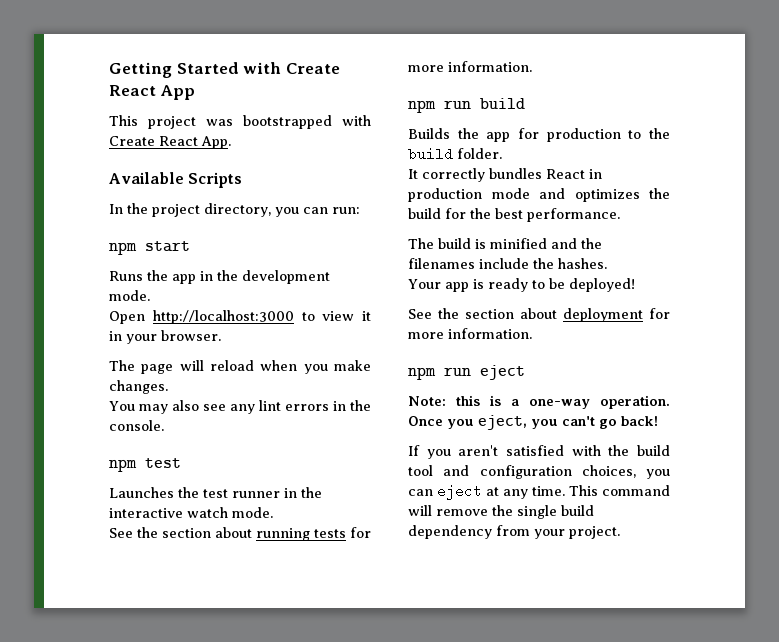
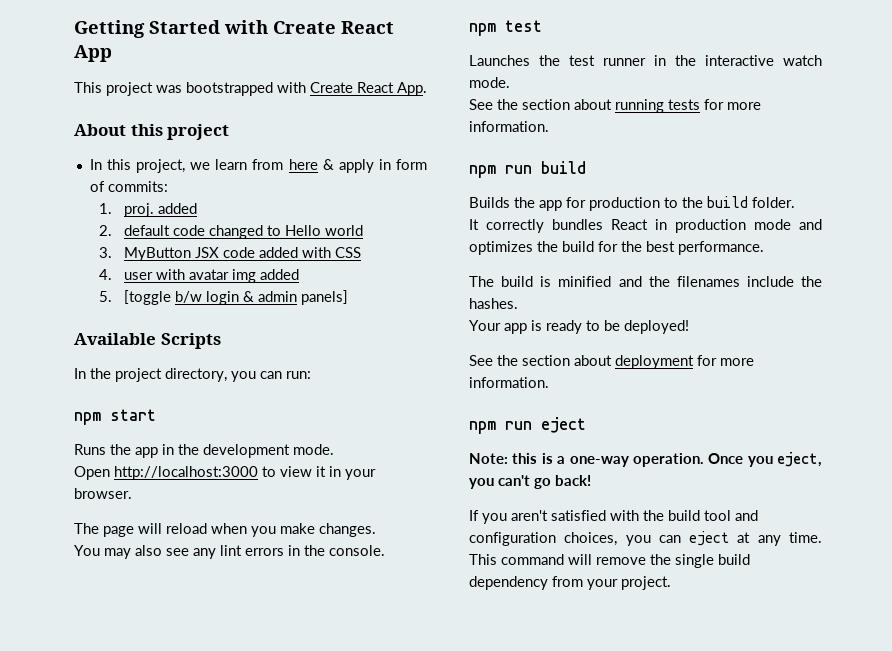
+ About this project
+ In this project, we learn from here & apply in form of commits:
+ 1. proj. added
+ 2. default code changed to Hello world
+ 3. MyButton JSX code added with CSS
+ 4. user with avatar img added
+ 5. [toggle b/w login & admin panels]

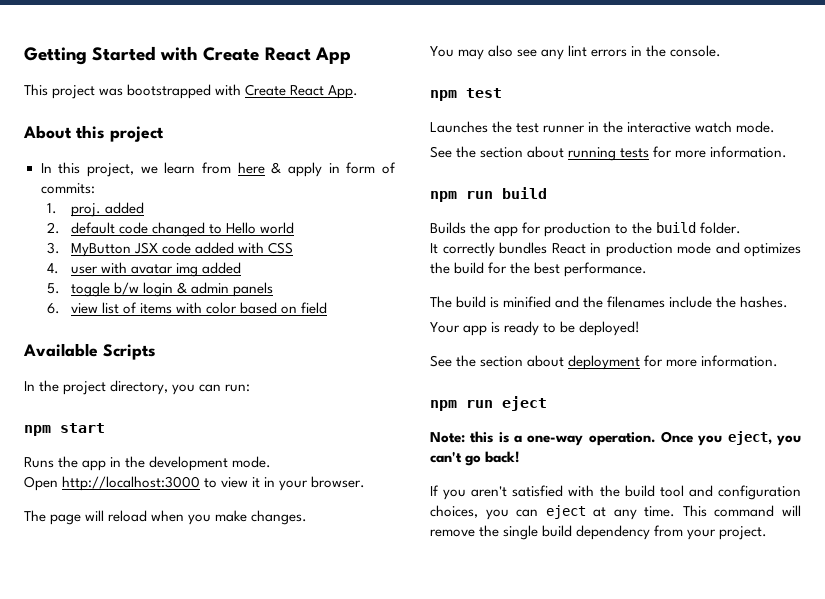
- 5. [toggle b/w login & admin panels]
+ 5. toggle b/w login & admin panels
+ 6. view list of items with color based on field

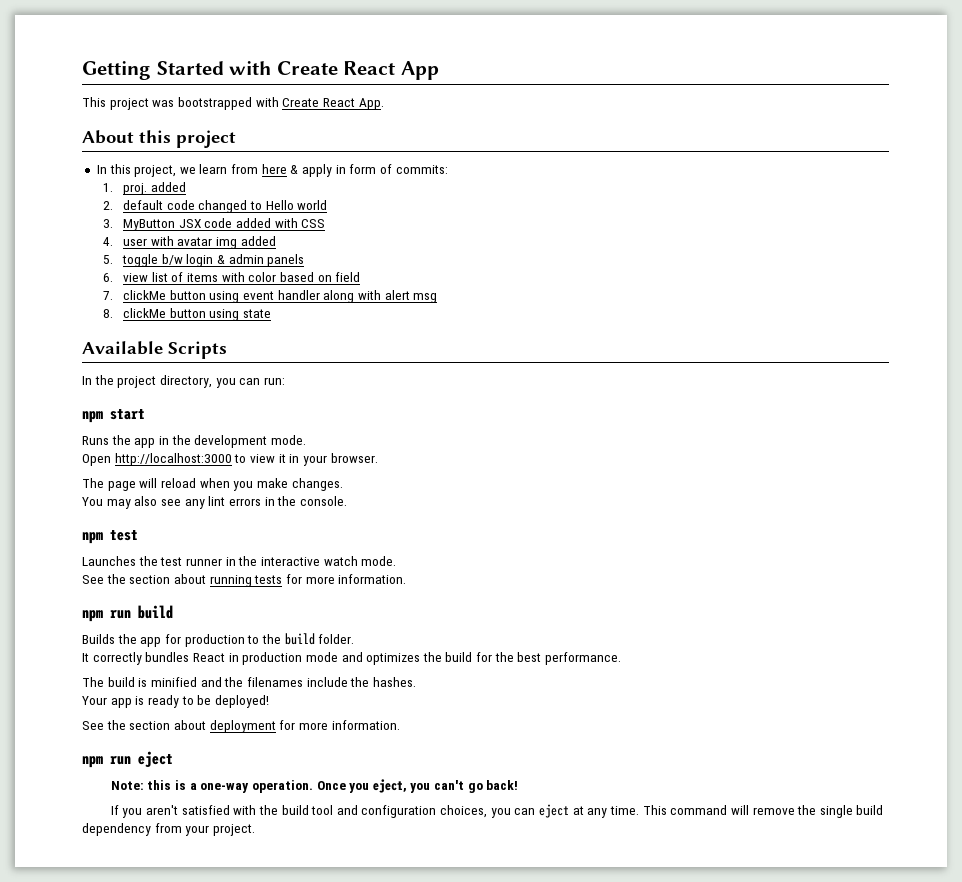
+ 7. clickMe button using event handler along with alert msg
+ 8. clickMe button using state

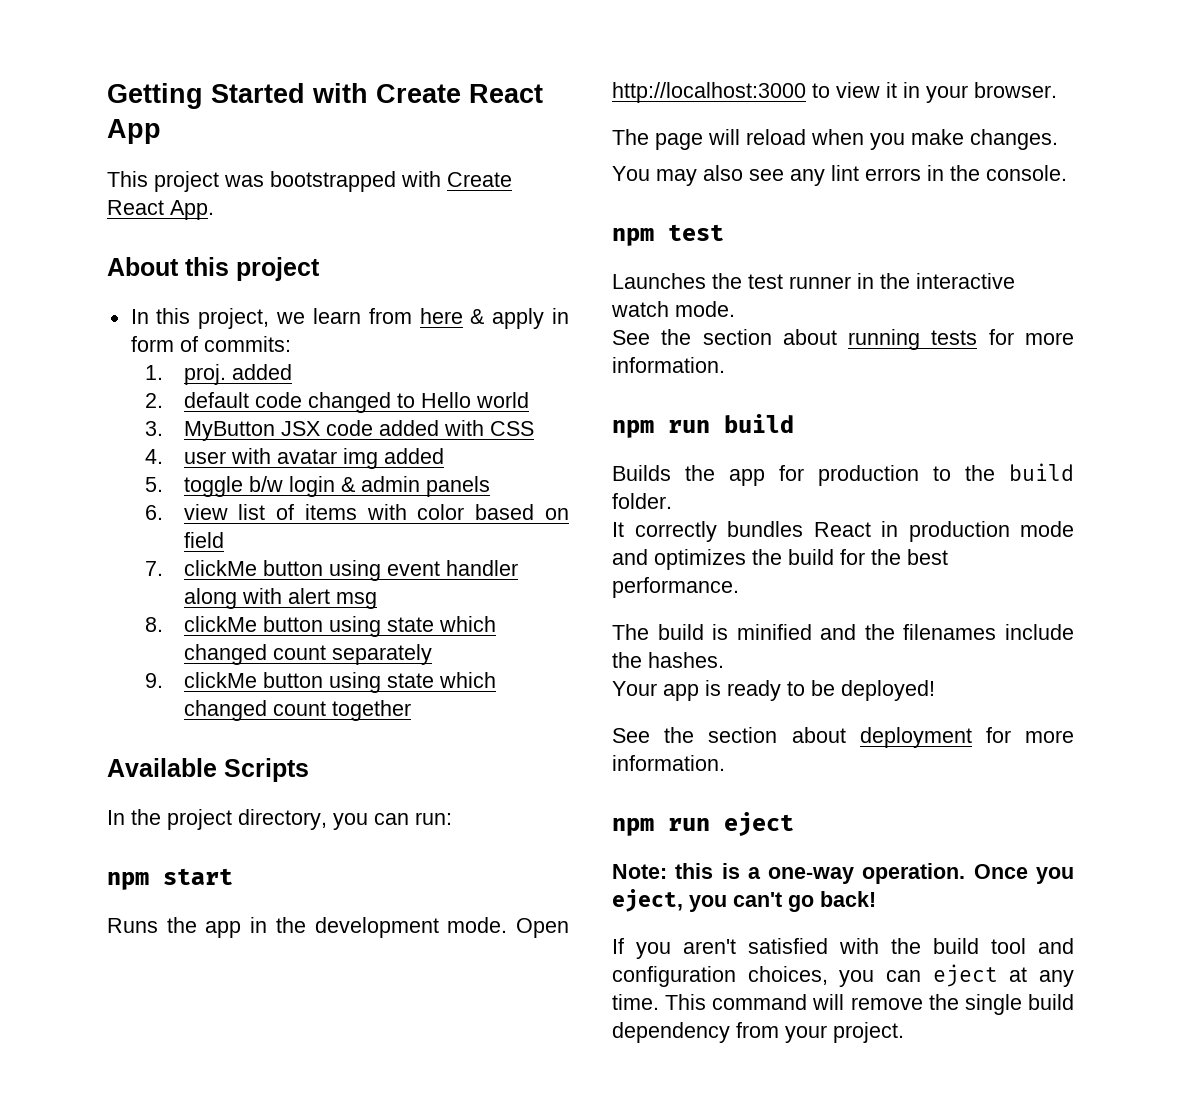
- 8. clickMe button using state
+ 8. clickMe button using state which changed count separately
+ 9. clickMe button using state which changed count together
- Runs the app in the development mode.
- Open http://localhost:3000 to view it in your browser.
+ Runs the app in the development mode. Open http://localhost:3000 to view it in your browser.

